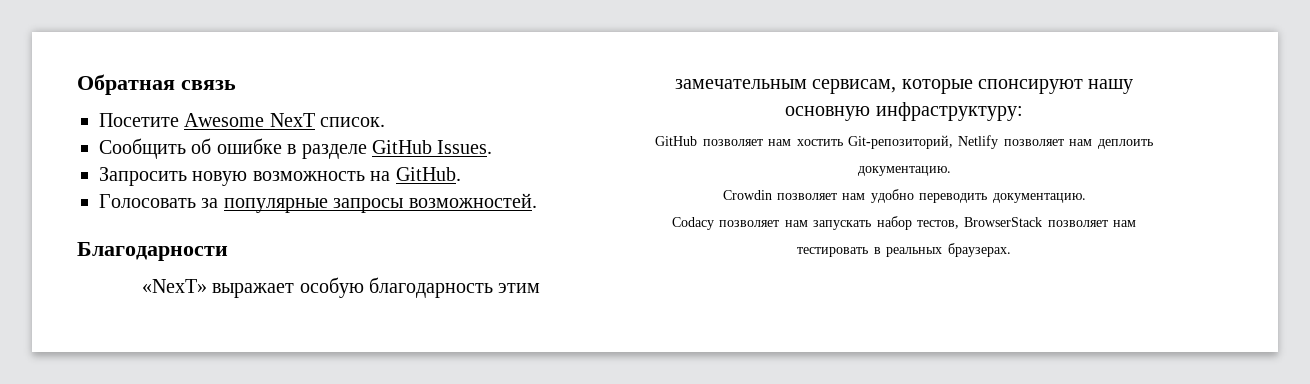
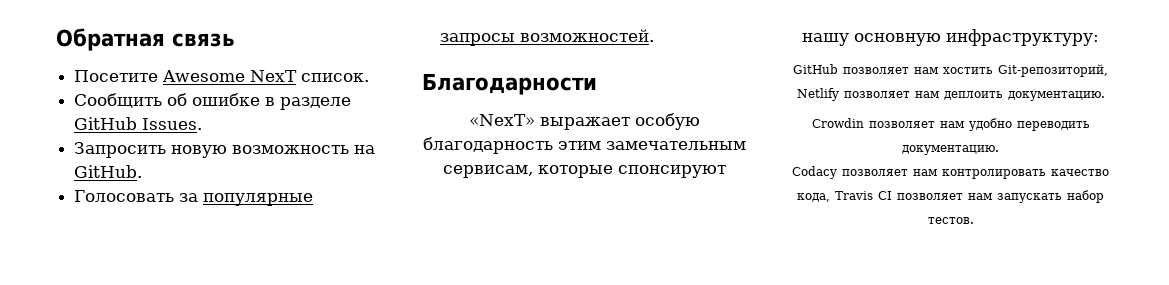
- Codacy позволяет нам запускать набор тестов, BrowserStack позволяет нам тестировать в реальных браузерах.
+ Codacy позволяет нам контролировать качество кода, Travis CI позволяет нам запускать набор тестов.

